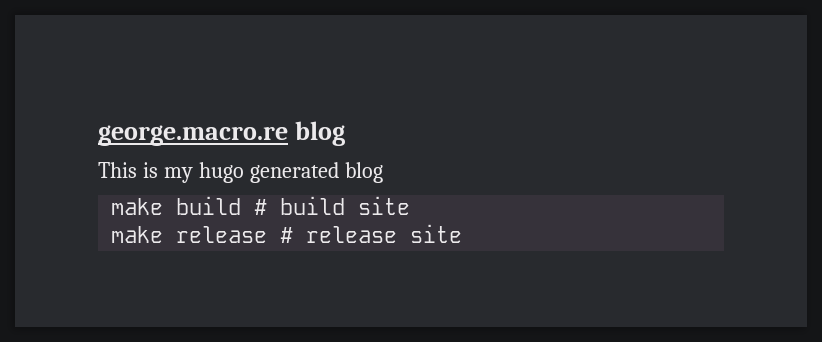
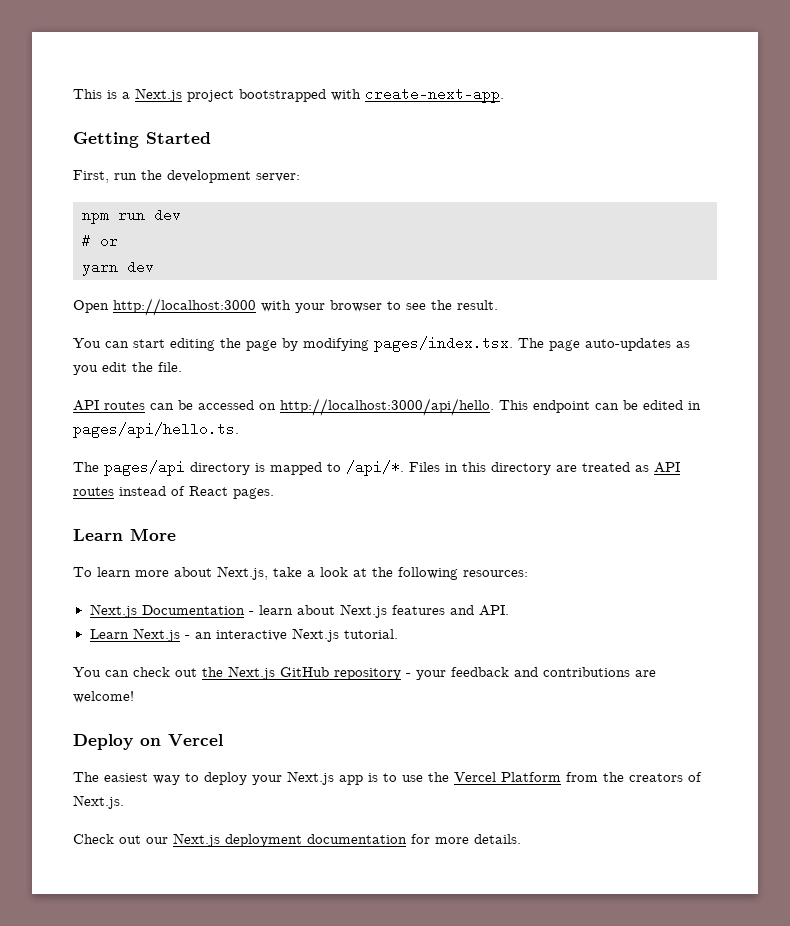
- george.macro.re blog
- This is my hugo generated blog
- make build # build site
- make release # release site
+ This is a Next.js project bootstrapped with create-next-app.
+ Getting Started
+ First, run the development server:
+ npm run dev
+ # or
+ yarn dev
+ Open http://localhost:3000 with your browser to see the result.
+ You can start editing the page by modifying pages/index.tsx. The page auto-updates as you edit the file.
+ API routes can be accessed on http://localhost:3000/api/hello. This endpoint can be edited in pages/api/hello.ts.
+ The pages/api directory is mapped to /api/*. Files in this directory are treated as API routes instead of React pages.
+ Learn More
+ To learn more about Next.js, take a look at the following resources:
+ Next.js Documentation - learn about Next.js features and API.
+ Learn Next.js - an interactive Next.js tutorial.
+ You can check out the Next.js GitHub repository - your feedback and contributions are welcome!
+ Deploy on Vercel
+ The easiest way to deploy your Next.js app is to use the Vercel Platform from the creators of Next.js.
+ Check out our Next.js deployment documentation for more details.

